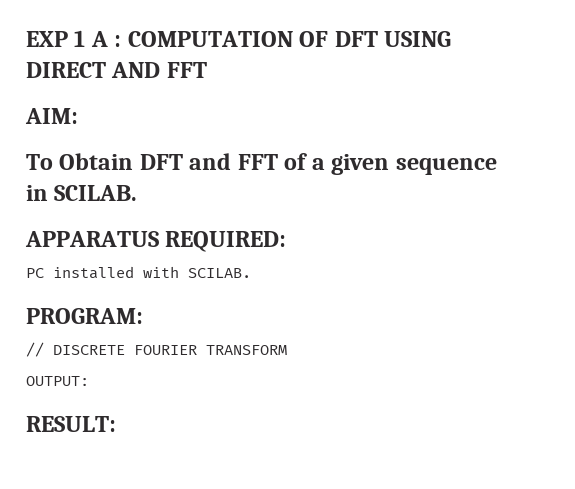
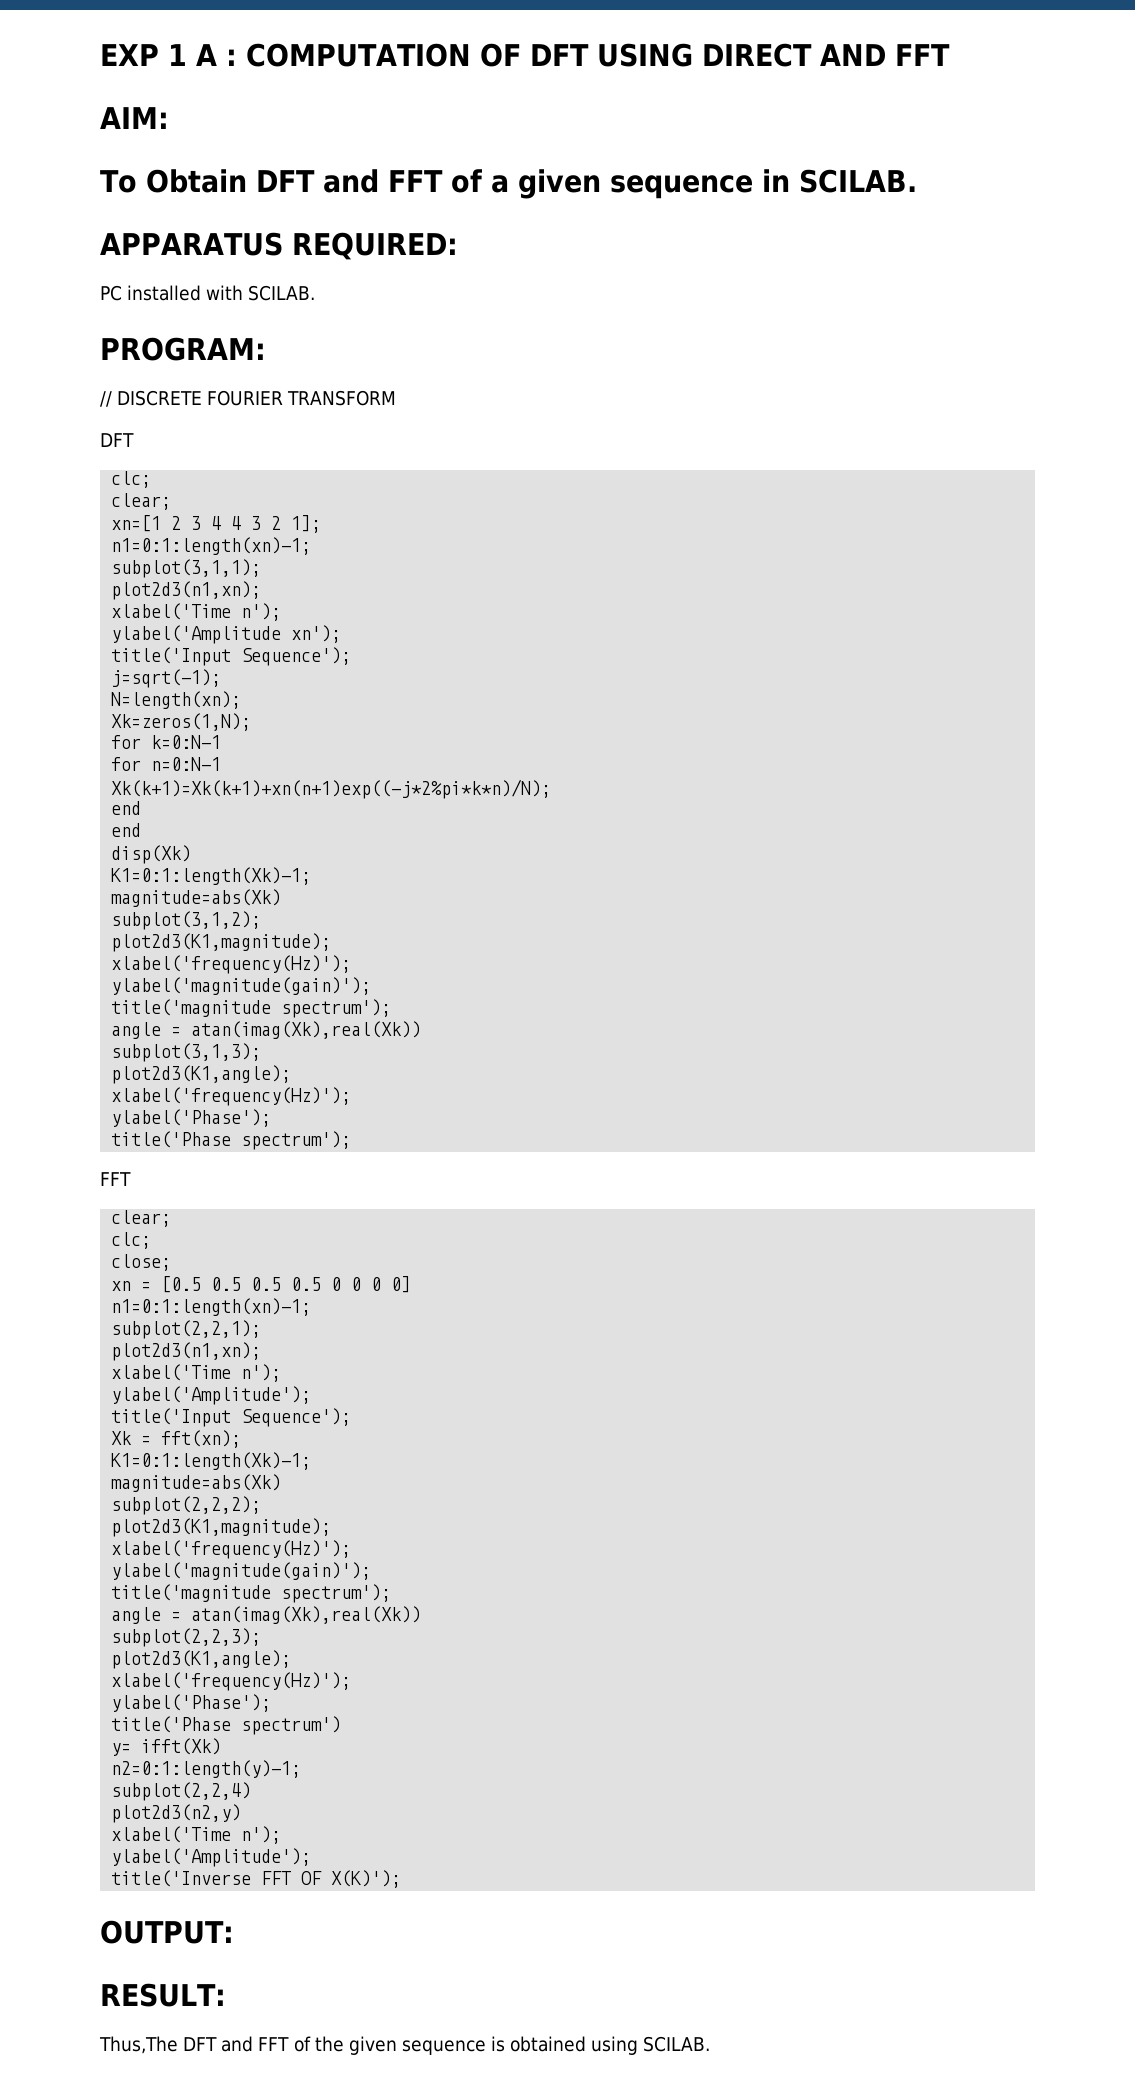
  // DISCRETE FOURIER TRANSFORM
+ DFT
+ clc;
+ clear;
+ xn=[1 2 3 4 4 3 2 1];
+ n1=0:1:length(xn)-1;
+ subplot(3,1,1);
+ plot2d3(n1,xn);
+ xlabel('Time n');
+ ylabel('Amplitude xn');
+ title('Input Sequence');
+ j=sqrt(-1);
+ N=length(xn);
+ Xk=zeros(1,N);
+ for k=0:N-1
+ for n=0:N-1
+ Xk(k+1)=Xk(k+1)+xn(n+1)exp((-j*2%pi*k*n)/N);
+ end
+ end
+ disp(Xk)
+ K1=0:1:length(Xk)-1;
+ magnitude=abs(Xk)
+ subplot(3,1,2);
+ plot2d3(K1,magnitude);
+ xlabel('frequency(Hz)');
+ ylabel('magnitude(gain)');
+ title('magnitude spectrum');
+ angle = atan(imag(Xk),real(Xk))
+ subplot(3,1,3);
+ plot2d3(K1,angle);
+ xlabel('frequency(Hz)');
+ ylabel('Phase');
+ title('Phase spectrum');
+ FFT
+ clear;
+ clc;
+ close;
+ xn = [0.5 0.5 0.5 0.5 0 0 0 0]
+ n1=0:1:length(xn)-1;
+ subplot(2,2,1);
+ plot2d3(n1,xn);
+ xlabel('Time n');
+ ylabel('Amplitude');
+ title('Input Sequence');
+ Xk = fft(xn);
+ K1=0:1:length(Xk)-1;
+ magnitude=abs(Xk)
+ subplot(2,2,2);
+ plot2d3(K1,magnitude);
+ xlabel('frequency(Hz)');
+ ylabel('magnitude(gain)');
+ title('magnitude spectrum');
+ angle = atan(imag(Xk),real(Xk))
+ subplot(2,2,3);
+ plot2d3(K1,angle);
+ xlabel('frequency(Hz)');
+ ylabel('Phase');
+ title('Phase spectrum')
+ y= ifft(Xk)
+ n2=0:1:length(y)-1;
+ subplot(2,2,4)
+ plot2d3(n2,y)
+ xlabel('Time n');
+ ylabel('Amplitude');
+ title('Inverse FFT OF X(K)');
  OUTPUT:
  RESULT:
+ Thus,The DFT and FFT of the given sequence is obtained using SCILAB.

